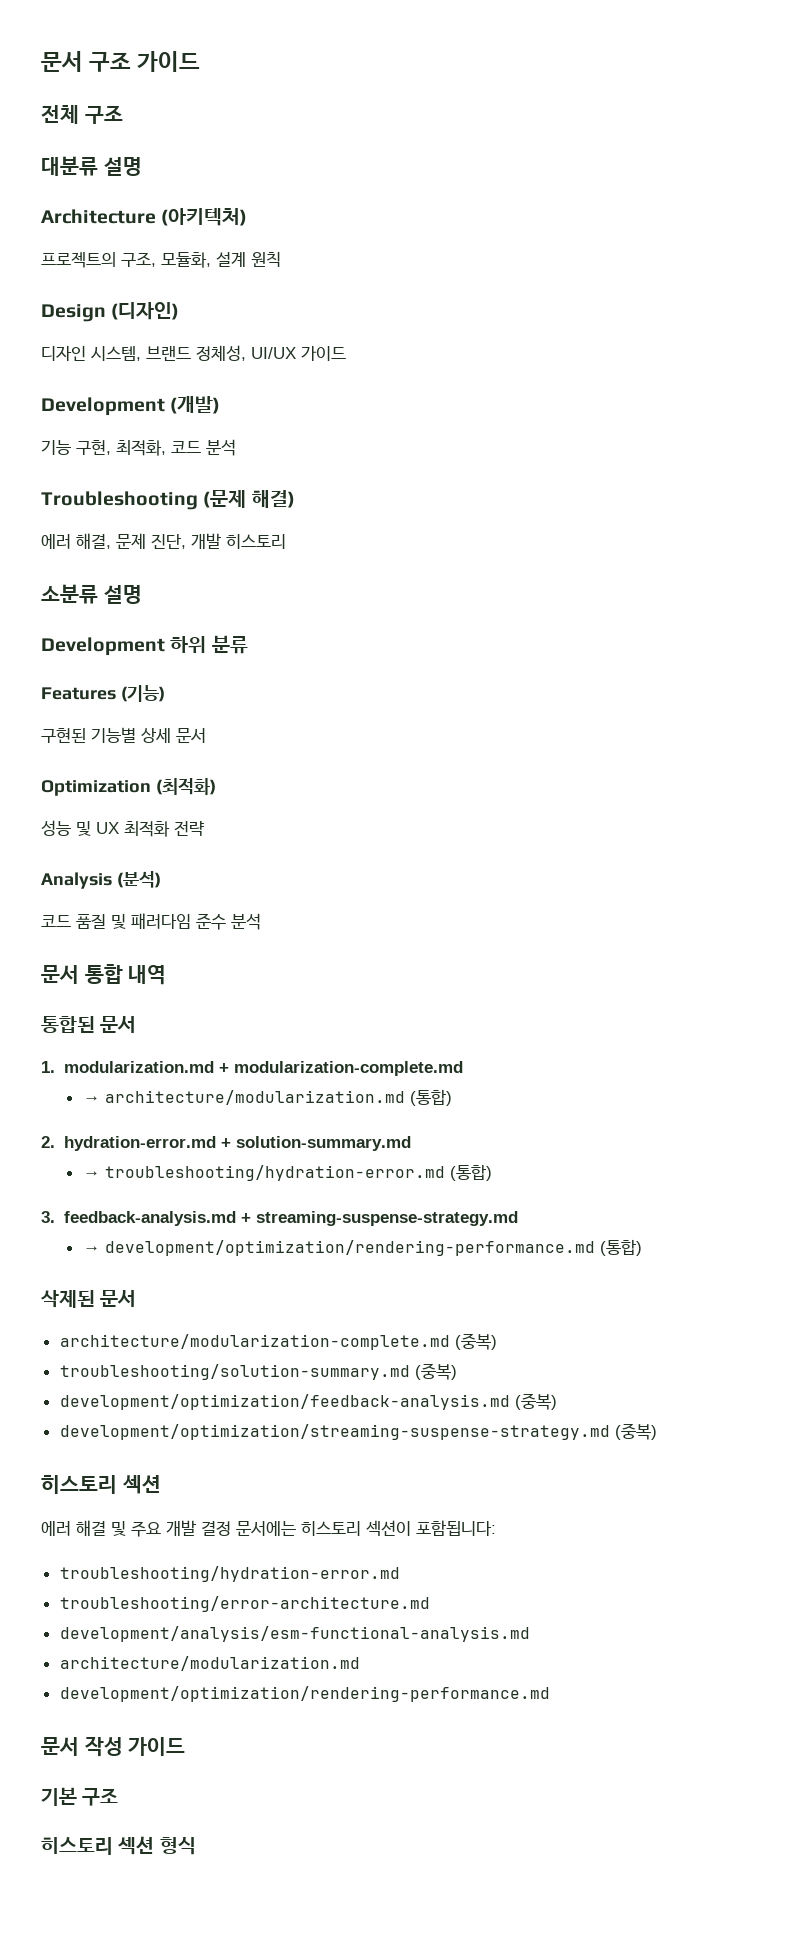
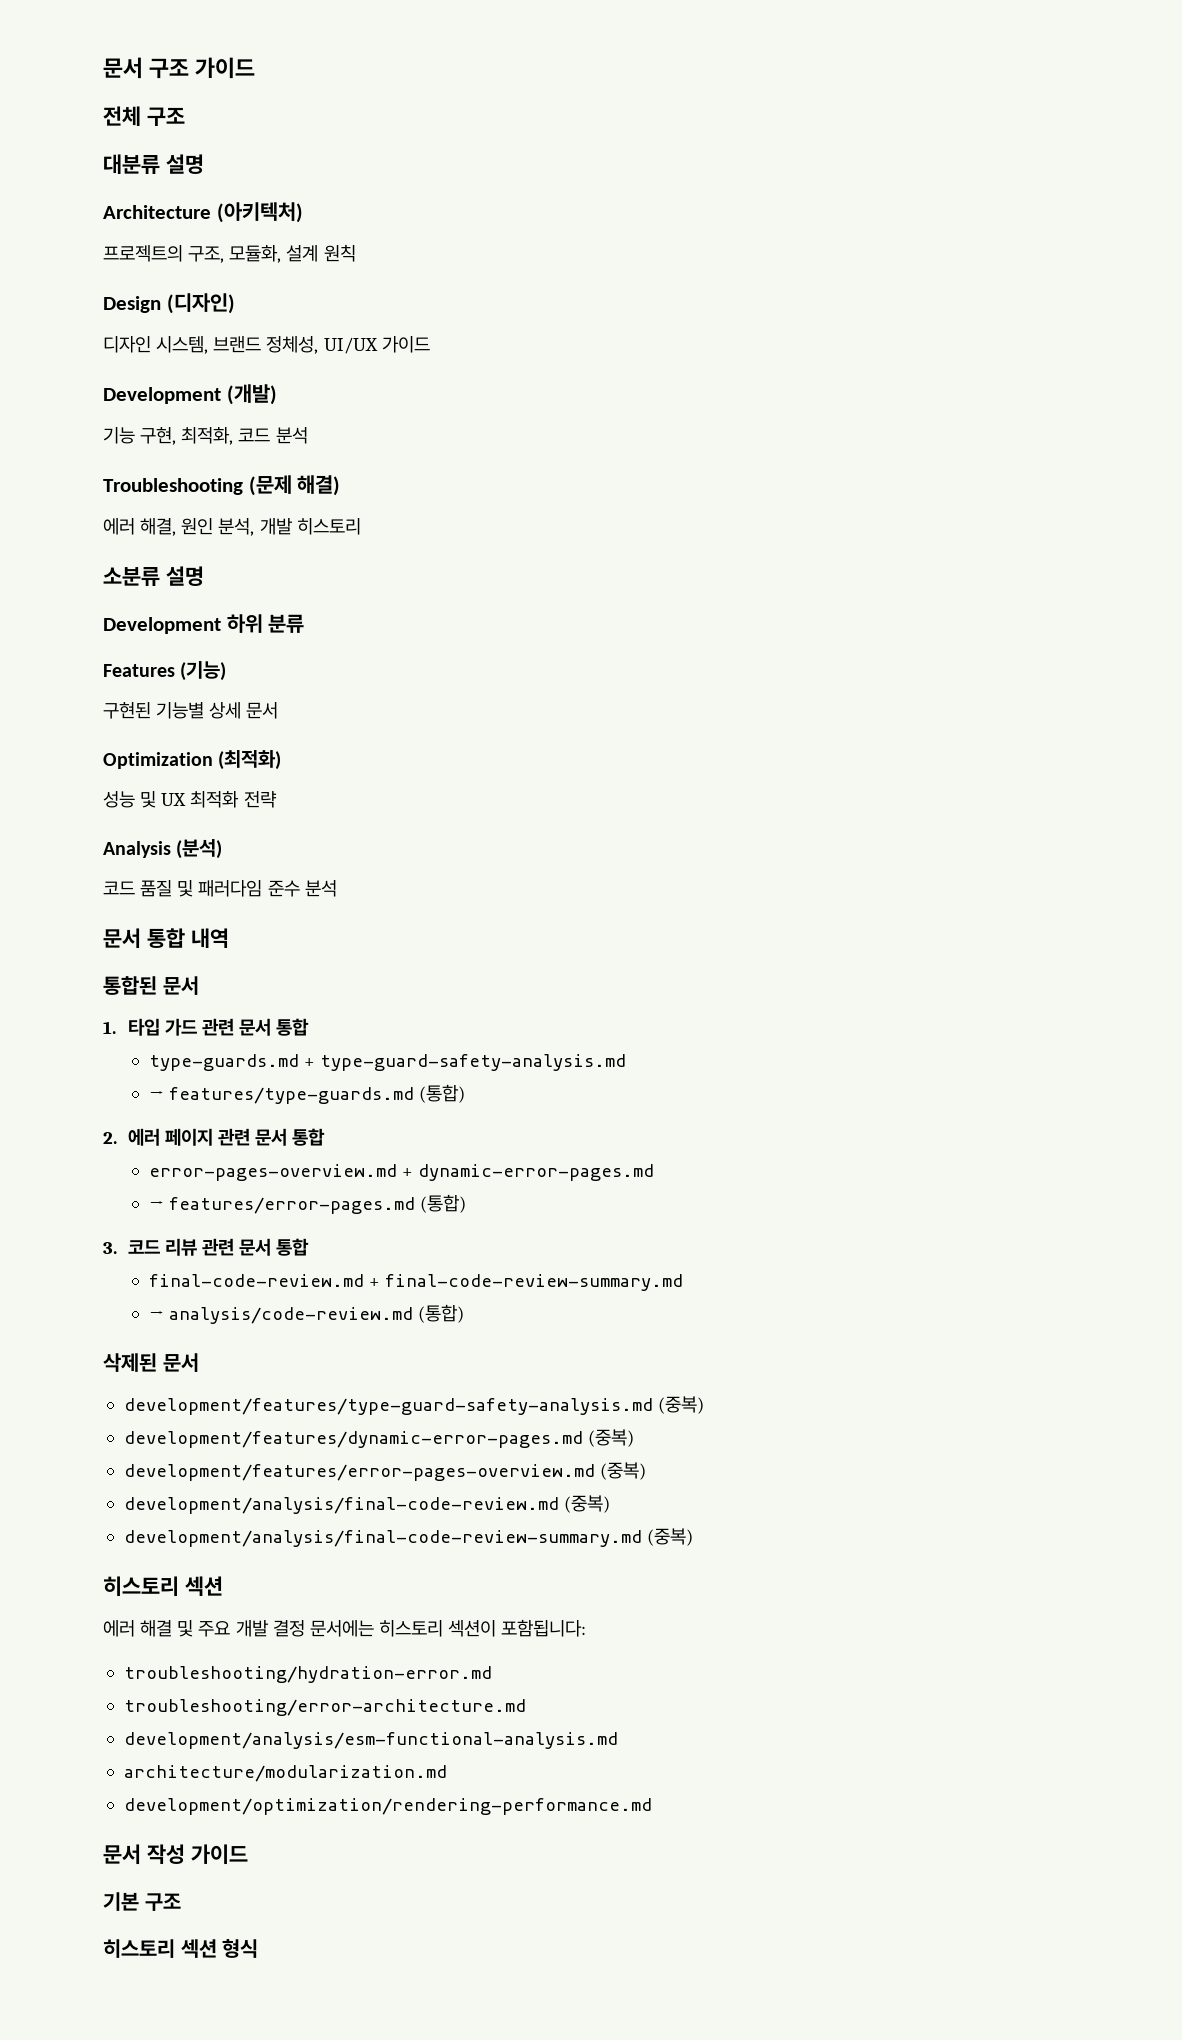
- 에러 해결, 문제 진단, 개발 히스토리
+ 에러 해결, 원인 분석, 개발 히스토리
- 1. modularization.md + modularization-complete.md
- → architecture/modularization.md (통합)
+ 1. 타입 가드 관련 문서 통합
+ type-guards.md + type-guard-safety-analysis.md
+ → features/type-guards.md (통합)
- 2. hydration-error.md + solution-summary.md
- → troubleshooting/hydration-error.md (통합)
+ 2. 에러 페이지 관련 문서 통합
+ error-pages-overview.md + dynamic-error-pages.md
+ → features/error-pages.md (통합)
- 3. feedback-analysis.md + streaming-suspense-strategy.md
- → development/optimization/rendering-performance.md (통합)
+ 3. 코드 리뷰 관련 문서 통합
+ final-code-review.md + final-code-review-summary.md
+ → analysis/code-review.md (통합)
- architecture/modularization-complete.md (중복)
- troubleshooting/solution-summary.md (중복)
- development/optimization/feedback-analysis.md (중복)
- development/optimization/streaming-suspense-strategy.md (중복)
+ development/features/type-guard-safety-analysis.md (중복)
+ development/features/dynamic-error-pages.md (중복)
+ development/features/error-pages-overview.md (중복)
+ development/analysis/final-code-review.md (중복)
+ development/analysis/final-code-review-summary.md (중복)

